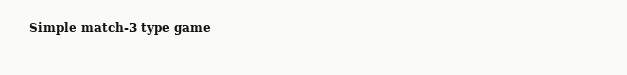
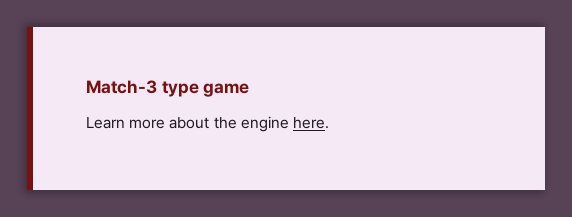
- Simple match-3 type game
+ Match-3 type game
+ Learn more about the engine here.

